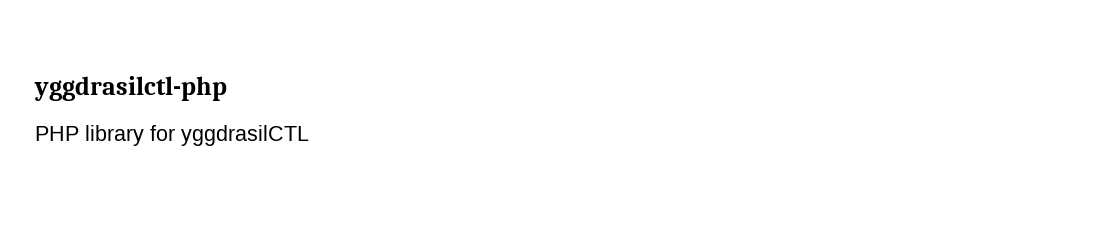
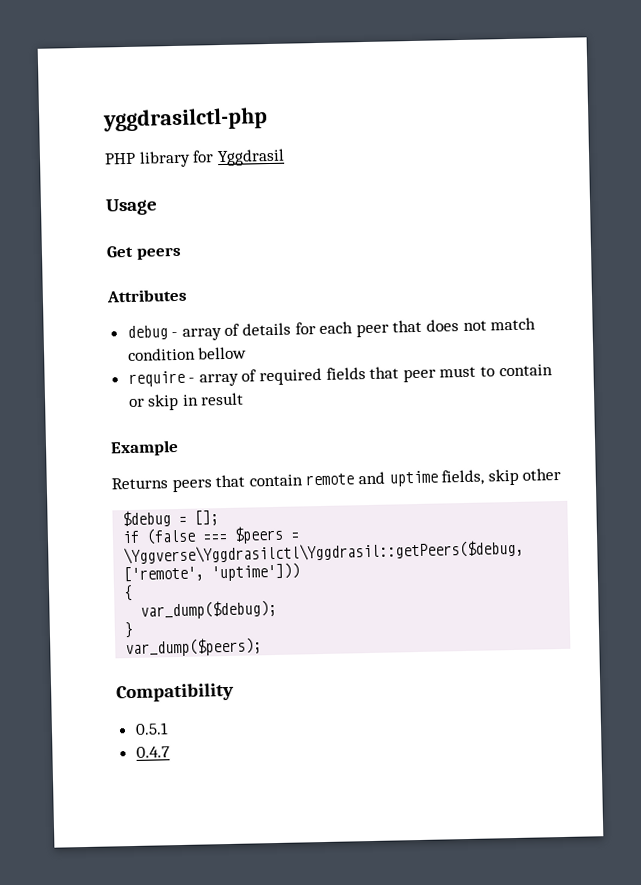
- PHP library for yggdrasilCTL
+ PHP library for Yggdrasil
+ Usage
+ Get peers
+ Attributes
+ debug - array of details for each peer that does not match condition bellow
+ require - array of required fields that peer must to contain or skip in result
+ Example
+ Returns peers that contain remote and uptime fields, skip other
+ $debug = [];
+ if (false === $peers = \Yggverse\Yggdrasilctl\Yggdrasil::getPeers($debug, ['remote', 'uptime']))
+ {
+ var_dump($debug);
+ }
+ var_dump($peers);
+ Compatibility
+ 0.5.1
+ 0.4.7

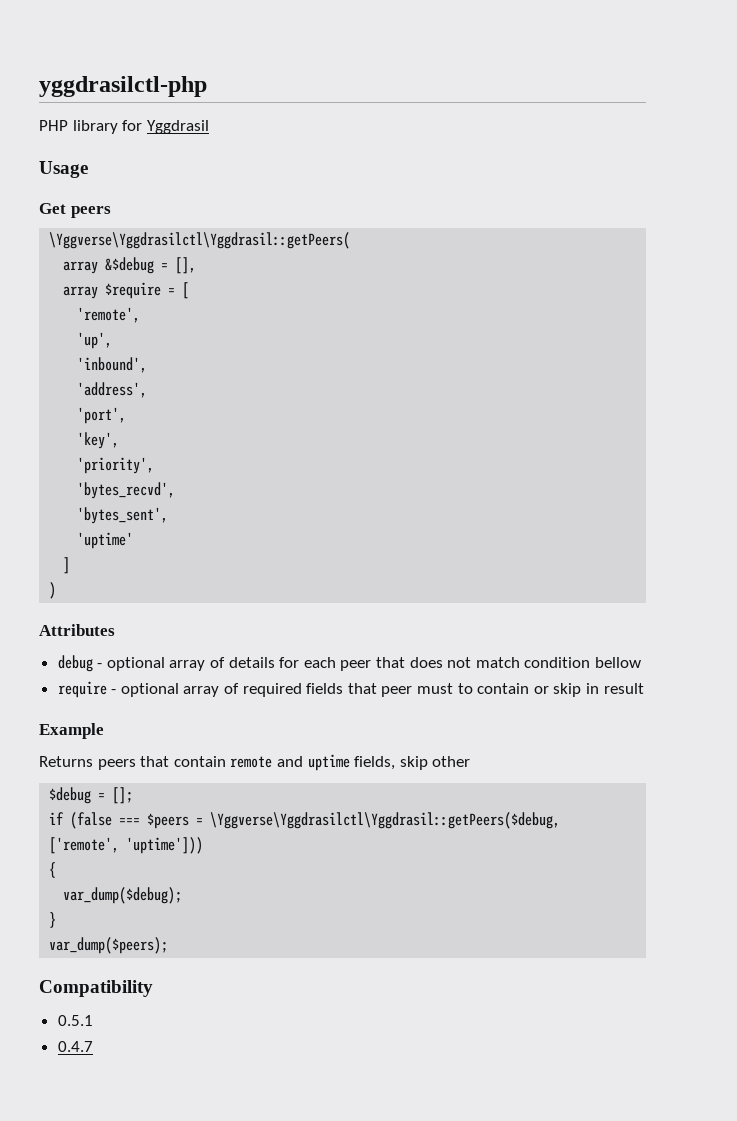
+ \Yggverse\Yggdrasilctl\Yggdrasil::getPeers(
+ array &$debug = [],
+ array $require = [
+ 'remote',
+ 'up',
+ 'inbound',
+ 'address',
+ 'port',
+ 'key',
+ 'priority',
+ 'bytes_recvd',
+ 'bytes_sent',
+ 'uptime'
+ ]
+ )
- debug - array of details for each peer that does not match condition bellow
+ debug - optional array of details for each peer that does not match condition bellow
- require - array of required fields that peer must to contain or skip in result
+ require - optional array of required fields that peer must to contain or skip in result

